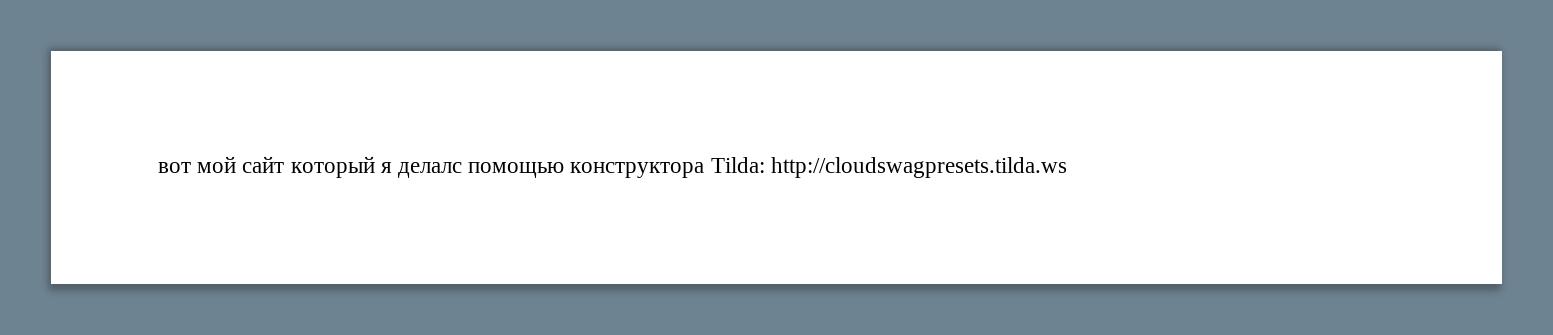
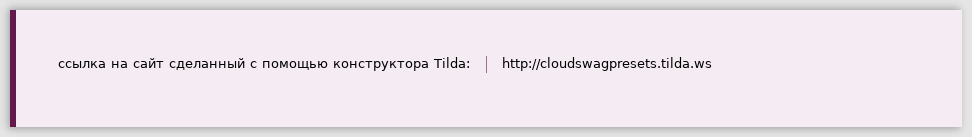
- вот мой сайт который я делалс помощью конструктора Tilda: http://cloudswagpresets.tilda.ws
+ ссылка на сайт сделанный с помощью конструктора Tilda: http://cloudswagpresets.tilda.ws

